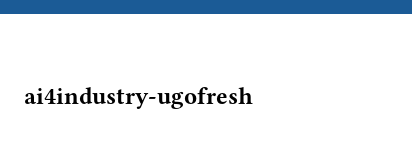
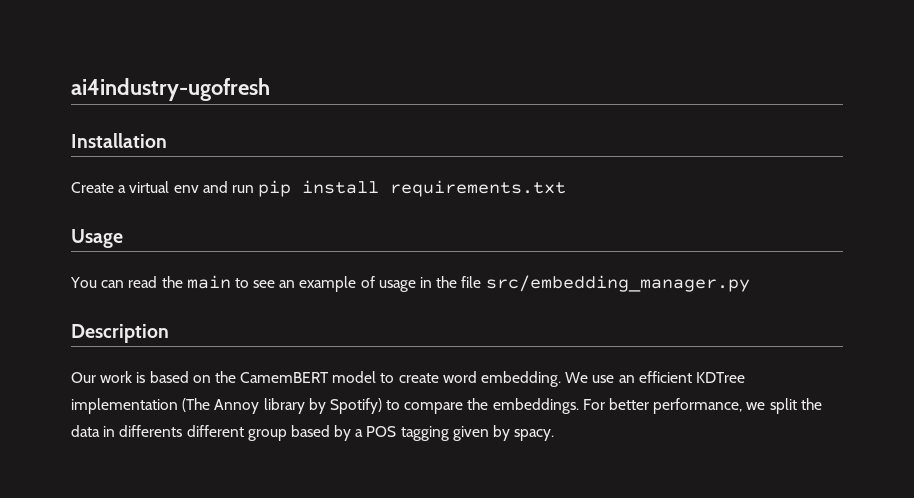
+ Installation
+ Create a virtual env and run pip install requirements.txt
+ Usage
+ You can read the main to see an example of usage in the file src/embedding_manager.py
+ Description
+ Our work is based on the CamemBERT model to create word embedding. We use an efficient KDTree implementation (The Annoy library by Spotify) to compare the embeddings. For better performance, we split the data in differents different group based by a POS tagging given by spacy.

